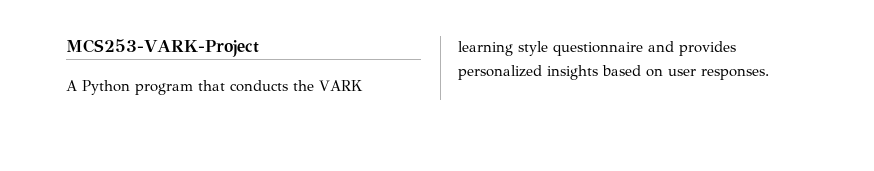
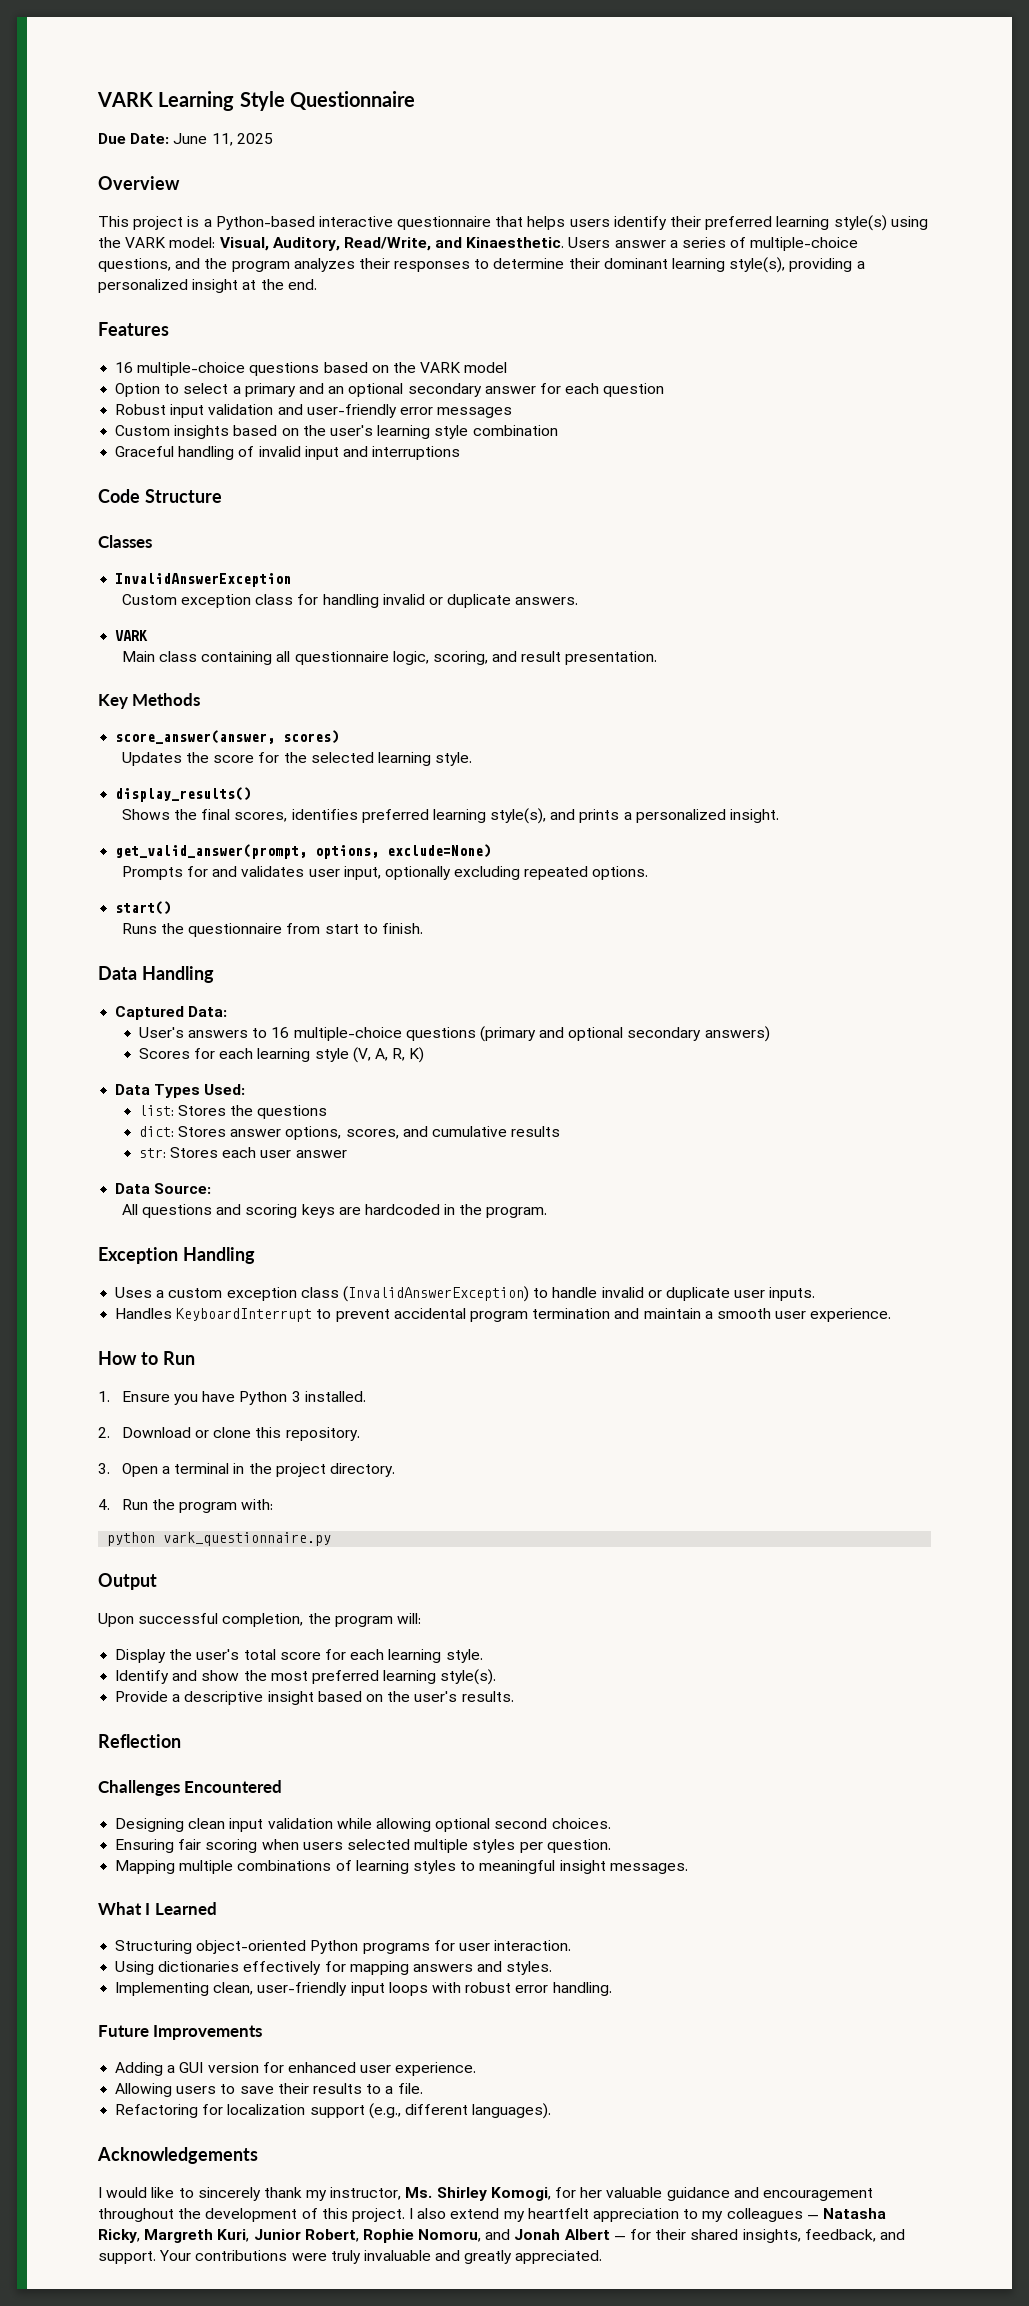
- MCS253-VARK-Project
- A Python program that conducts the VARK learning style questionnaire and provides personalized insights based on user responses.
+ VARK Learning Style Questionnaire
+ Due Date: June 11, 2025
+ Overview
+ This project is a Python-based interactive questionnaire that helps users identify their preferred learning style(s) using the VARK model: Visual, Auditory, Read/Write, and Kinaesthetic. Users answer a series of multiple-choice questions, and the program analyzes their responses to determine their dominant learning style(s), providing a personalized insight at the end.
+ Features
+ 16 multiple-choice questions based on the VARK model
+ Option to select a primary and an optional secondary answer for each question
+ Robust input validation and user-friendly error messages
+ Custom insights based on the user's learning style combination
+ Graceful handling of invalid input and interruptions
+ Code Structure
+ Classes
+ InvalidAnswerException
+ Custom exception class for handling invalid or duplicate answers.
+ VARK
+ Main class containing all questionnaire logic, scoring, and result presentation.
+ Key Methods
+ score_answer(answer, scores)
+ Updates the score for the selected learning style.
+ display_results()
+ Shows the final scores, identifies preferred learning style(s), and prints a personalized insight.
+ get_valid_answer(prompt, options, exclude=None)
+ Prompts for and validates user input, optionally excluding repeated options.
+ start()
+ Runs the questionnaire from start to finish.
+ Data Handling
+ Captured Data:
+ User's answers to 16 multiple-choice questions (primary and optional secondary answers)
+ Scores for each learning style (V, A, R, K)
+ Data Types Used:
+ list: Stores the questions
+ dict: Stores answer options, scores, and cumulative results
+ str: Stores each user answer
+ Data Source:
+ All questions and scoring keys are hardcoded in the program.
+ Exception Handling
+ Uses a custom exception class (InvalidAnswerException) to handle invalid or duplicate user inputs.
+ Handles KeyboardInterrupt to prevent accidental program termination and maintain a smooth user experience.
+ How to Run
+ 1. Ensure you have Python 3 installed.
+ 2. Download or clone this repository.
+ 3. Open a terminal in the project directory.
+ 4. Run the program with:
+ python vark_questionnaire.py
+ Output
+ Upon successful completion, the program will:
+ Display the user's total score for each learning style.
+ Identify and show the most preferred learning style(s).
+ Provide a descriptive insight based on the user's results.
+ Reflection
+ Challenges Encountered
+ Designing clean input validation while allowing optional second choices.
+ Ensuring fair scoring when users selected multiple styles per question.
+ Mapping multiple combinations of learning styles to meaningful insight messages.
+ What I Learned
+ Structuring object-oriented Python programs for user interaction.
+ Using dictionaries effectively for mapping answers and styles.
+ Implementing clean, user-friendly input loops with robust error handling.
+ Future Improvements
+ Adding a GUI version for enhanced user experience.
+ Allowing users to save their results to a file.
+ Refactoring for localization support (e.g., different languages).
+ Acknowledgements
+ I would like to sincerely thank my instructor, Ms. Shirley Komogi, for her valuable guidance and encouragement throughout the development of this project. I also extend my heartfelt appreciation to my colleagues — Natasha Ricky, Margreth Kuri, Junior Robert, Rophie Nomoru, and Jonah Albert — for their shared insights, feedback, and support. Your contributions were truly invaluable and greatly appreciated.

